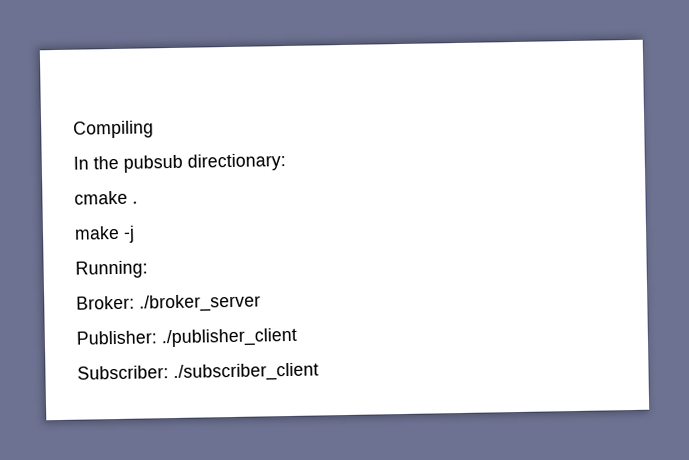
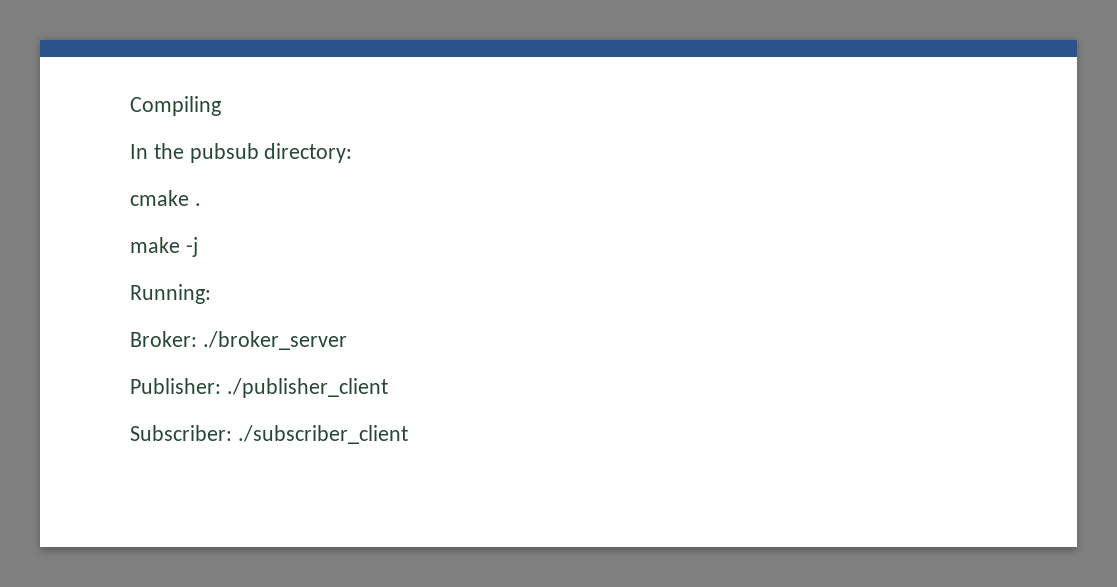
- In the pubsub directionary:
+ In the pubsub directory:

